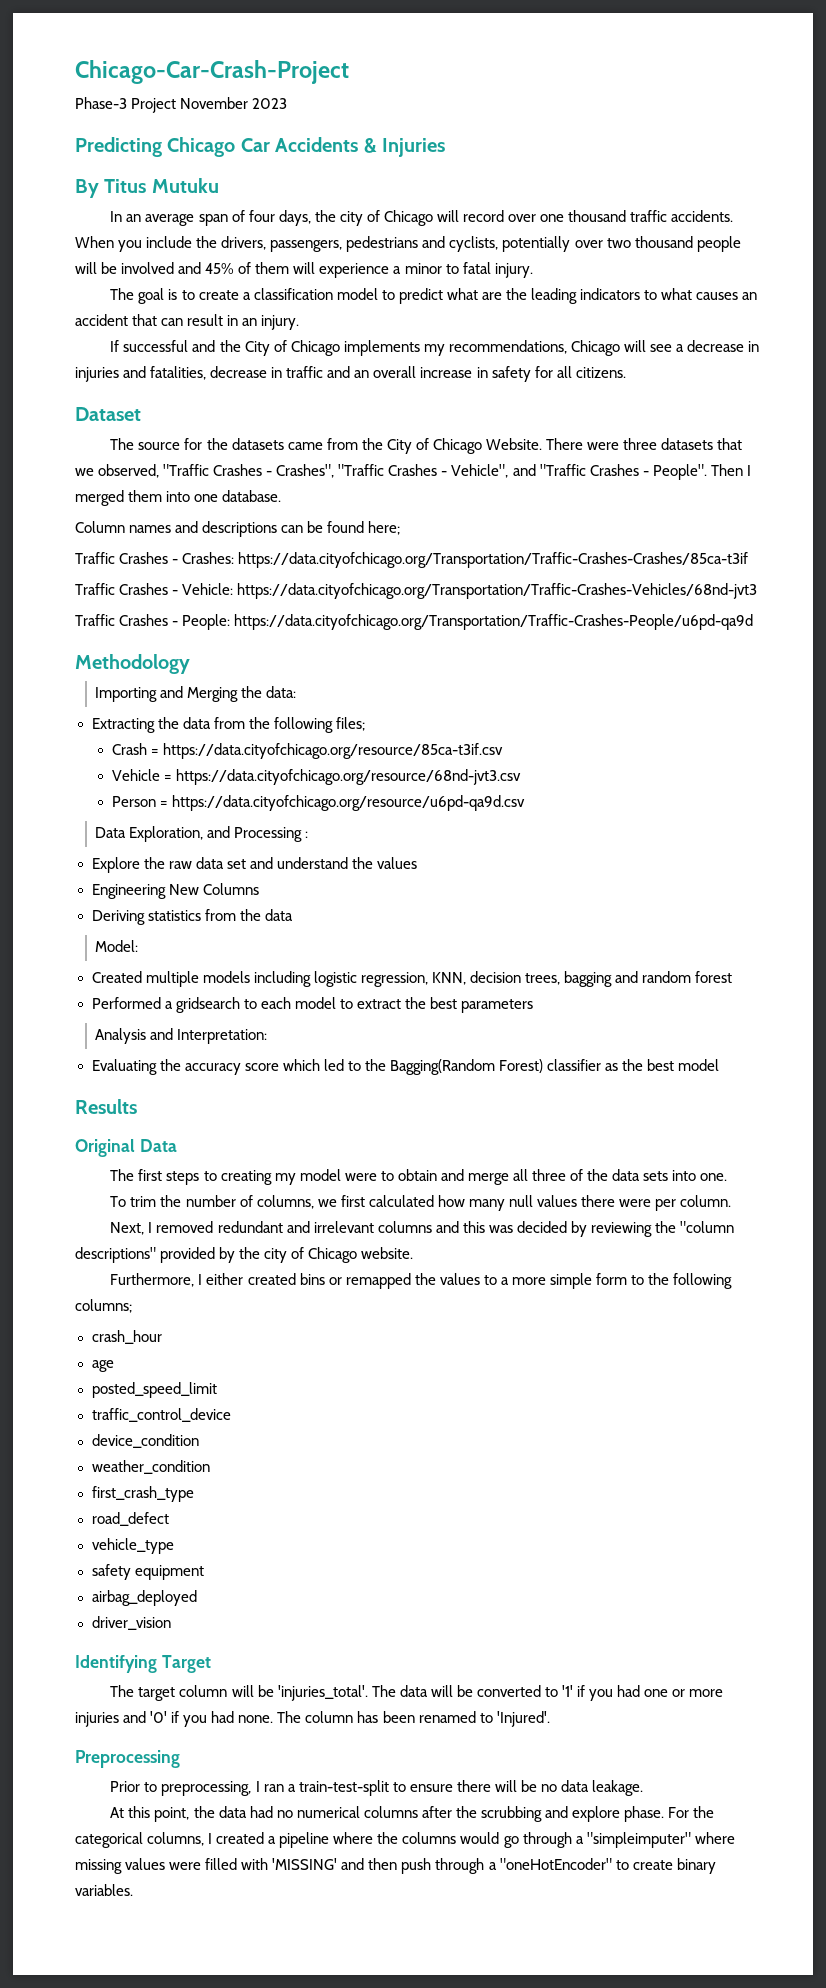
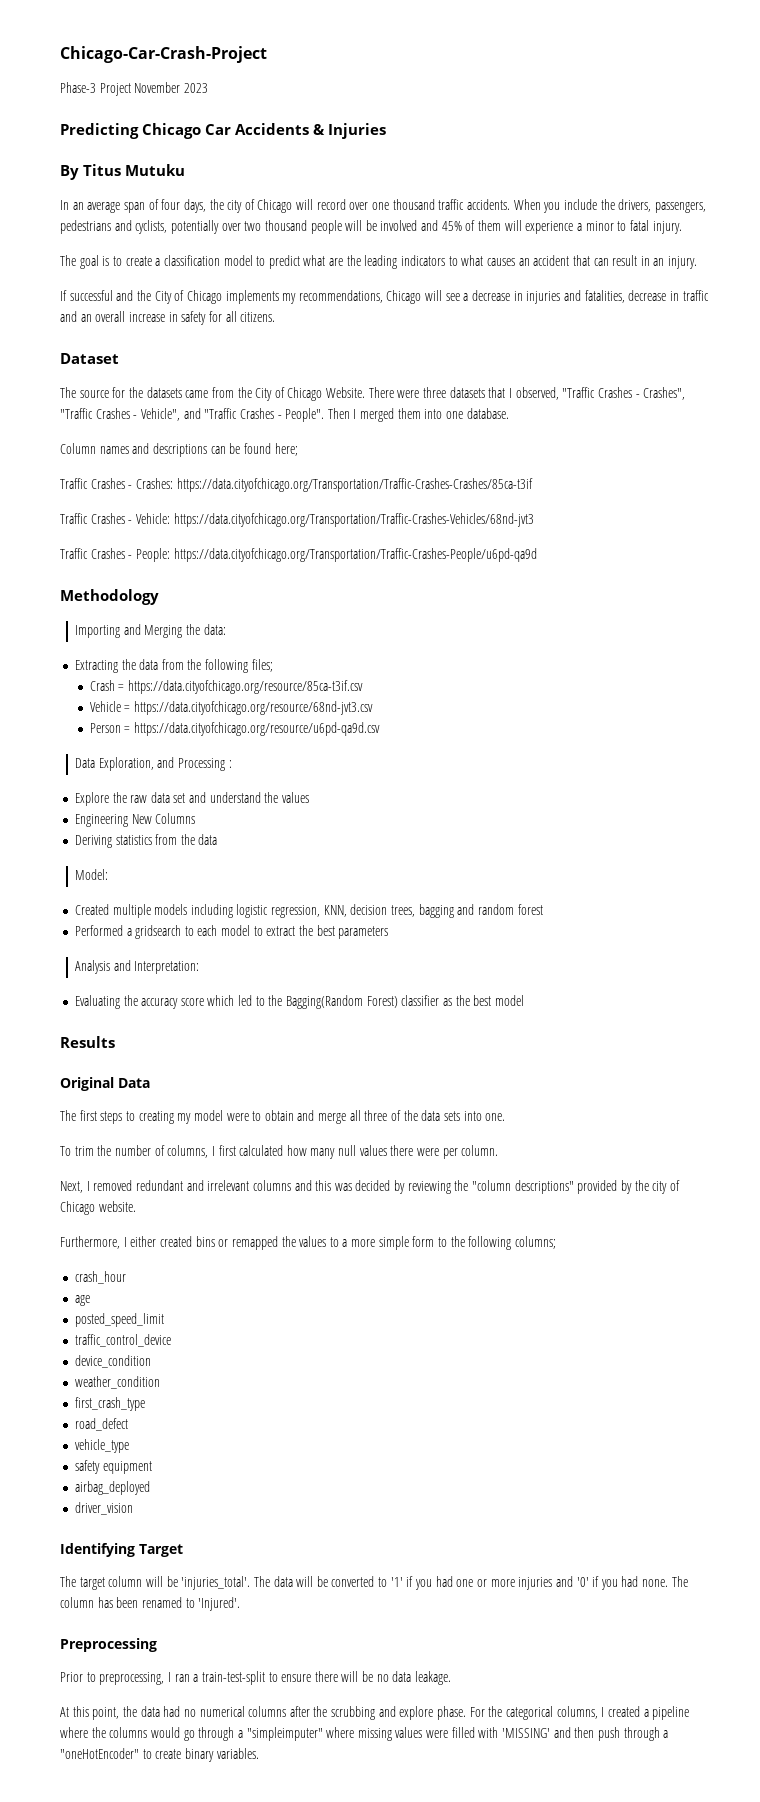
- There were three datasets that we observed, "Traffic Crashes - Crashes", "Traffic Crashes - Vehicle", and "Traffic Crashes - People".
+ There were three datasets that I observed, "Traffic Crashes - Crashes", "Traffic Crashes - Vehicle", and "Traffic Crashes - People".
- To trim the number of columns, we first calculated how many null values there were per column.
+ To trim the number of columns, I first calculated how many null values there were per column.

